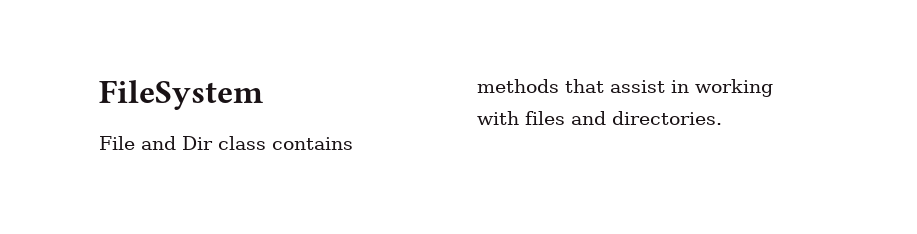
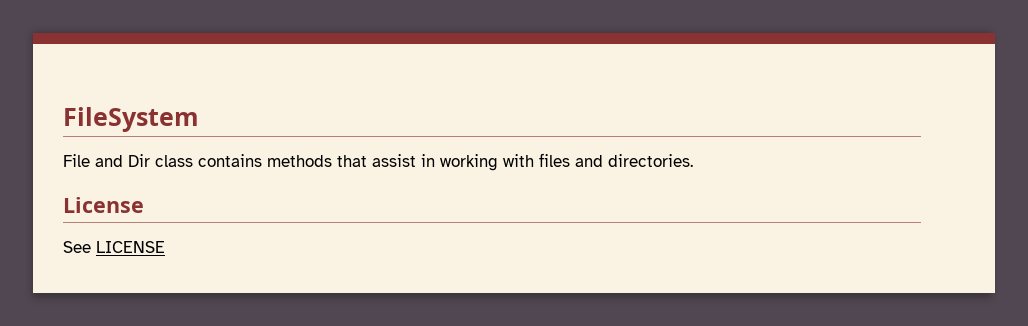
+ License
+ See LICENSE

